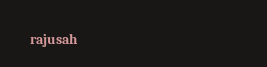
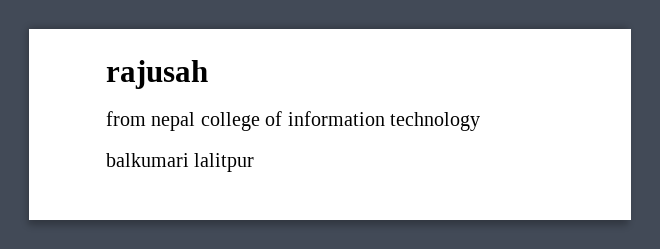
+ from nepal college of information technology
+ balkumari lalitpur

